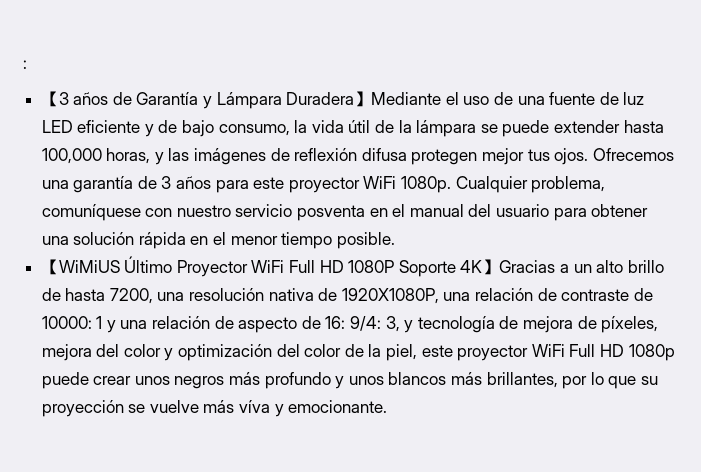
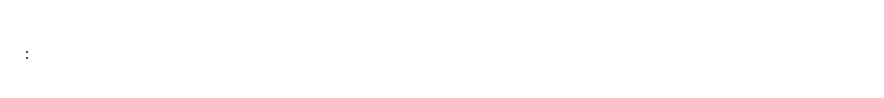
- 【3 años de Garantía y Lámpara Duradera】Mediante el uso de una fuente de luz LED eficiente y de bajo consumo, la vida útil de la lámpara se puede extender hasta 100,000 horas, y las imágenes de reflexión difusa protegen mejor tus ojos. Ofrecemos una garantía de 3 años para este proyector WiFi 1080p. Cualquier problema, comuníquese con nuestro servicio posventa en el manual del usuario para obtener una solución rápida en el menor tiempo posible.
- 【WiMiUS Último Proyector WiFi Full HD 1080P Soporte 4K】Gracias a un alto brillo de hasta 7200, una resolución nativa de 1920X1080P, una relación de contraste de 10000: 1 y una relación de aspecto de 16: 9/4: 3, y tecnología de mejora de píxeles, mejora del color y optimización del color de la piel, este proyector WiFi Full HD 1080p puede crear unos negros más profundo y unos blancos más brillantes, por lo que su proyección se vuelve más víva y emocionante.

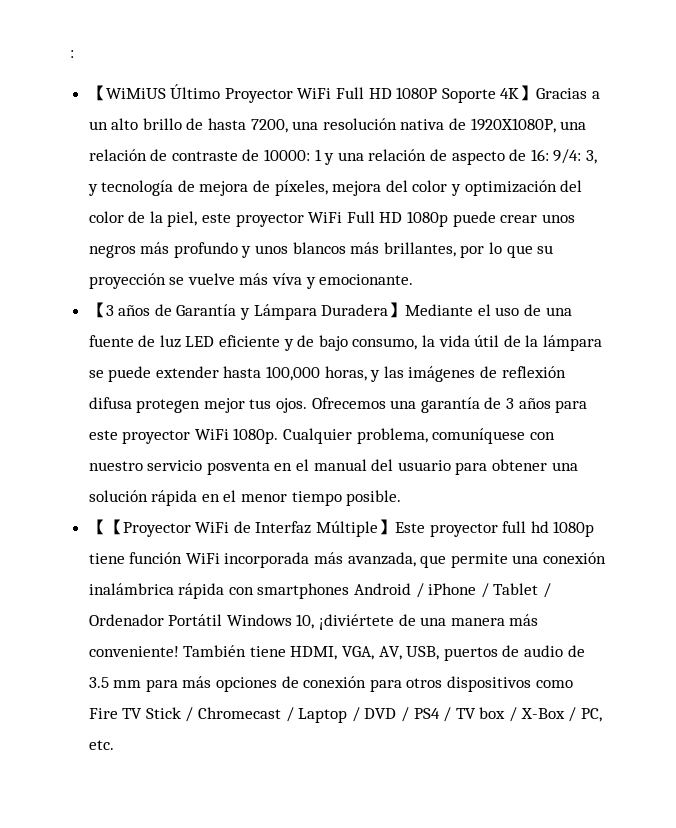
+ 【WiMiUS Último Proyector WiFi Full HD 1080P Soporte 4K】Gracias a un alto brillo de hasta 7200, una resolución nativa de 1920X1080P, una relación de contraste de 10000: 1 y una relación de aspecto de 16: 9/4: 3, y tecnología de mejora de píxeles, mejora del color y optimización del color de la piel, este proyector WiFi Full HD 1080p puede crear unos negros más profundo y unos blancos más brillantes, por lo que su proyección se vuelve más víva y emocionante.
+ 【3 años de Garantía y Lámpara Duradera】Mediante el uso de una fuente de luz LED eficiente y de bajo consumo, la vida útil de la lámpara se puede extender hasta 100,000 horas, y las imágenes de reflexión difusa protegen mejor tus ojos. Ofrecemos una garantía de 3 años para este proyector WiFi 1080p. Cualquier problema, comuníquese con nuestro servicio posventa en el manual del usuario para obtener una solución rápida en el menor tiempo posible.
+ 【【Proyector WiFi de Interfaz Múltiple】Este proyector full hd 1080p tiene función WiFi incorporada más avanzada, que permite una conexión inalámbrica rápida con smartphones Android / iPhone / Tablet / Ordenador Portátil Windows 10, ¡diviértete de una manera más conveniente! También tiene HDMI, VGA, AV, USB, puertos de audio de 3.5 mm para más opciones de conexión para otros dispositivos como Fire TV Stick / Chromecast / Laptop / DVD / PS4 / TV box / X-Box / PC, etc.

